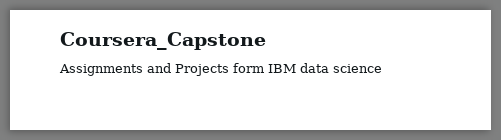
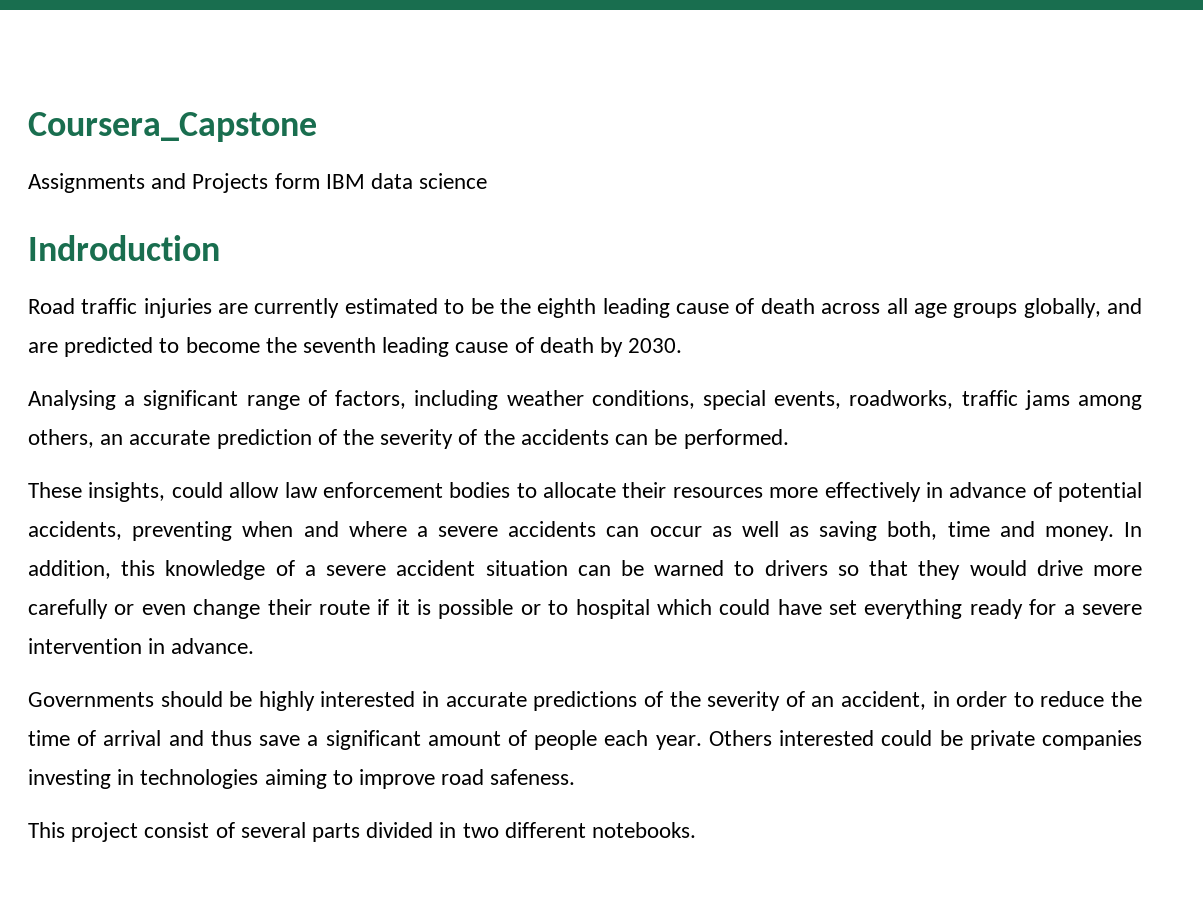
+ Indroduction
+ Road traffic injuries are currently estimated to be the eighth leading cause of death across all age groups globally, and are predicted to become the seventh leading cause of death by 2030.
+ Analysing a significant range of factors, including weather conditions, special events, roadworks, traffic jams among others, an accurate prediction of the severity of the accidents can be performed.
+ These insights, could allow law enforcement bodies to allocate their resources more effectively in advance of potential accidents, preventing when and where a severe accidents can occur as well as saving both, time and money. In addition, this knowledge of a severe accident situation can be warned to drivers so that they would drive more carefully or even change their route if it is possible or to hospital which could have set everything ready for a severe intervention in advance.
+ Governments should be highly interested in accurate predictions of the severity of an accident, in order to reduce the time of arrival and thus save a significant amount of people each year. Others interested could be private companies investing in technologies aiming to improve road safeness.
+ This project consist of several parts divided in two different notebooks.

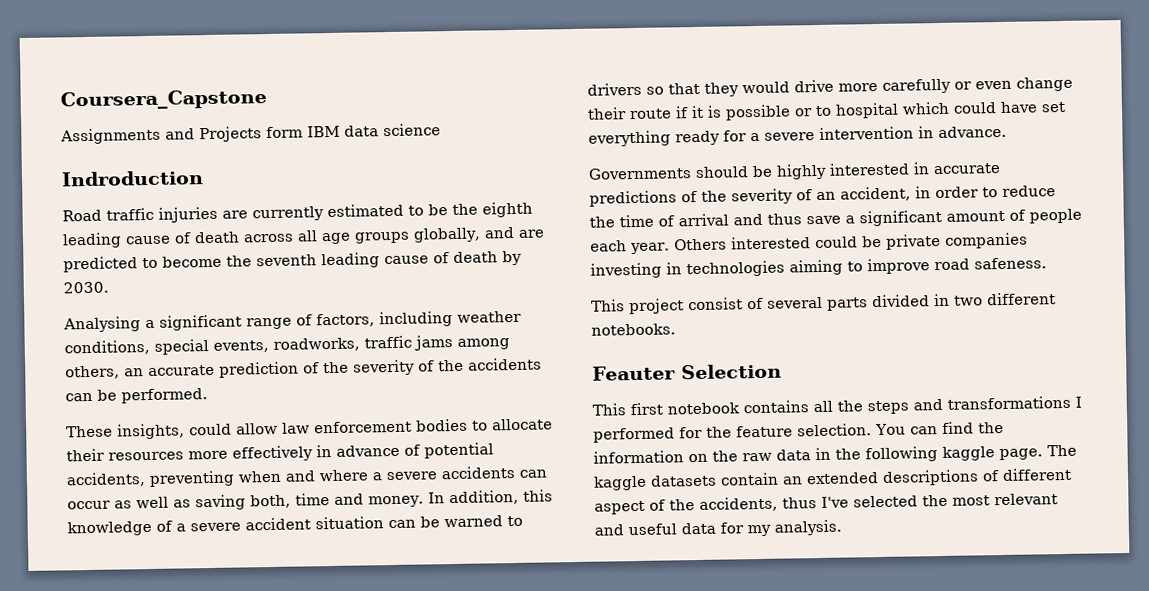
+ Feauter Selection
+ This first notebook contains all the steps and transformations I performed for the feature selection. You can find the information on the raw data in the following kaggle page. The kaggle datasets contain an extended descriptions of different aspect of the accidents, thus I've selected the most relevant and useful data for my analysis.

